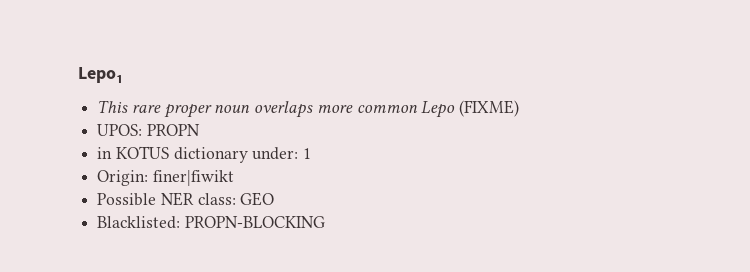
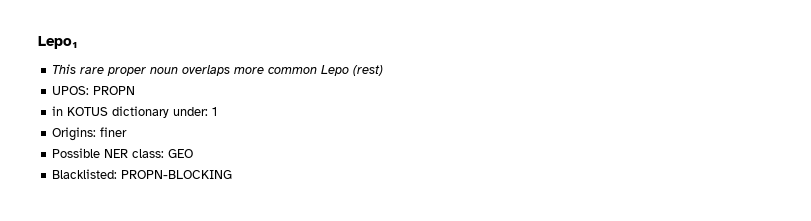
- This rare proper noun overlaps more common Lepo (FIXME)
+ This rare proper noun overlaps more common Lepo (rest)
- Origin: finer|fiwikt
+ Origins: finer

